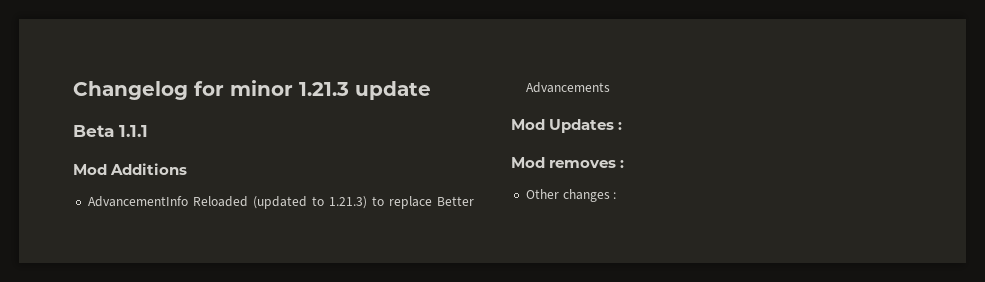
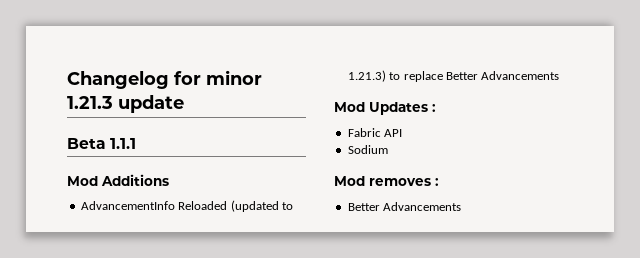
+ Fabric API
+ Sodium
  Mod removes :
- Other changes :
+ Better Advancements

